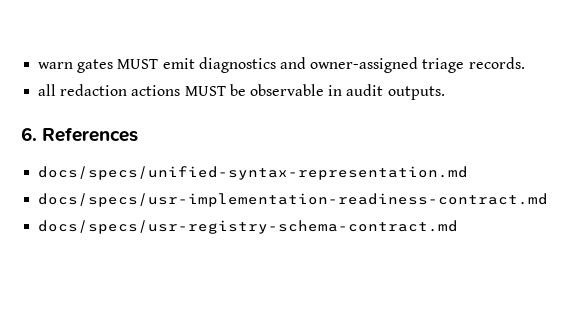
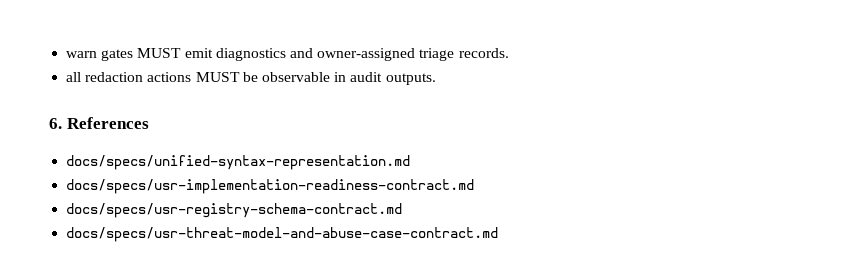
+ docs/specs/usr-threat-model-and-abuse-case-contract.md

